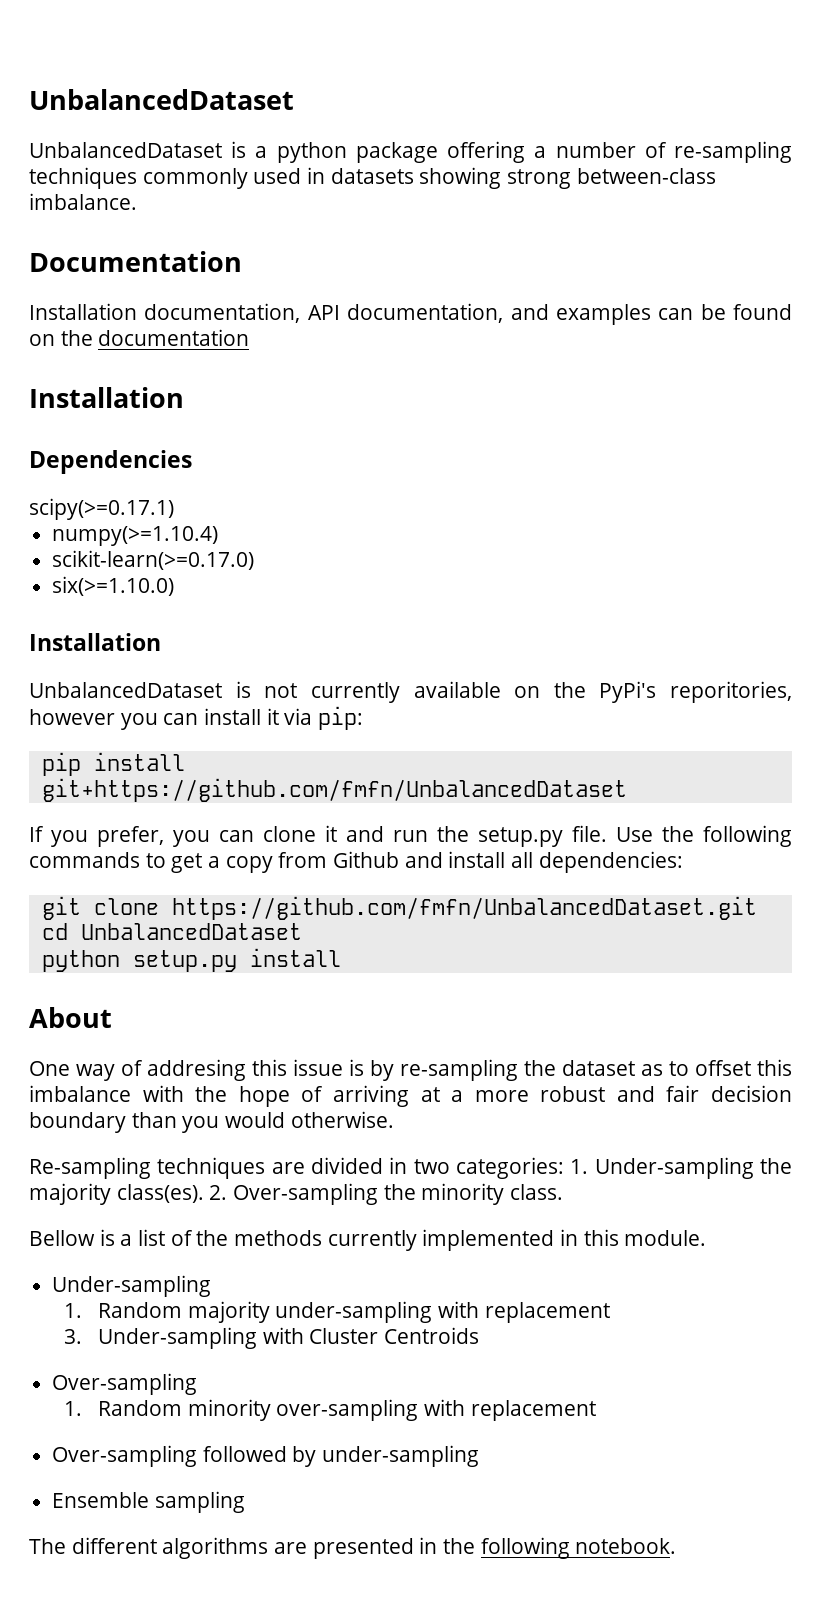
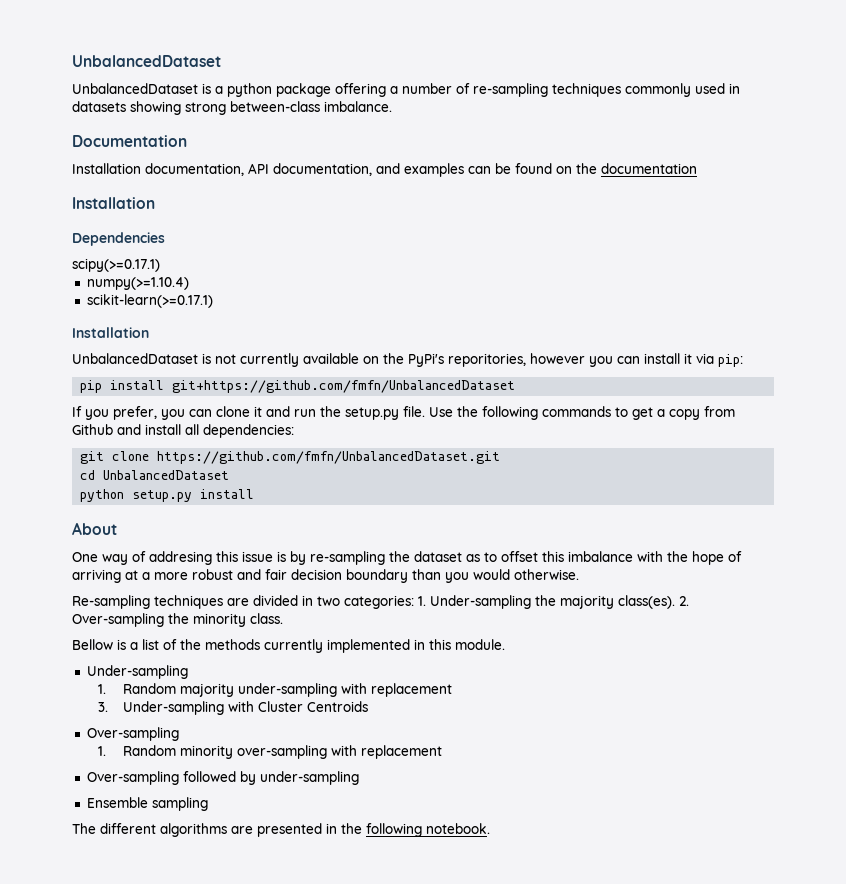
- scikit-learn(>=0.17.0)
- six(>=1.10.0)
+ scikit-learn(>=0.17.1)

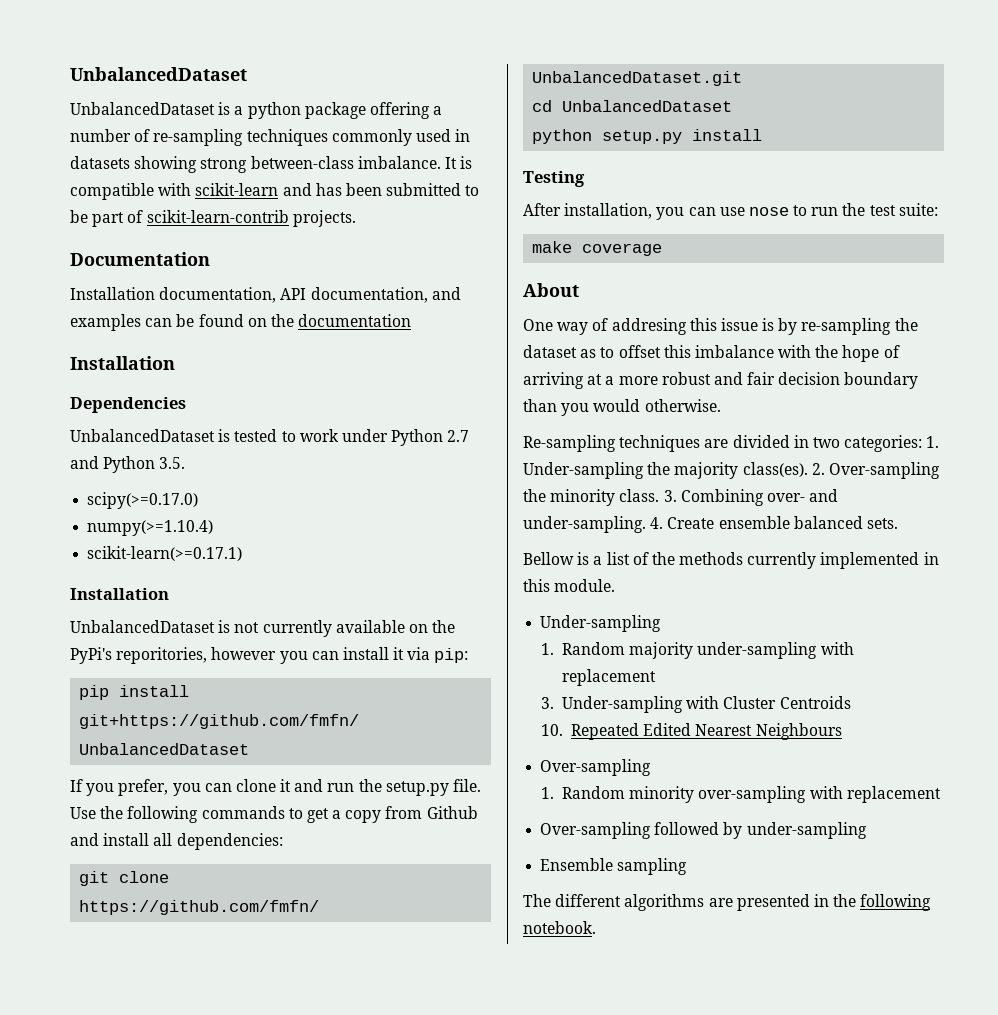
+ It is compatible with scikit-learn and has been submitted to be part of scikit-learn-contrib projects.
- scipy(>=0.17.1)
+ UnbalancedDataset is tested to work under Python 2.7 and Python 3.5.
+ scipy(>=0.17.0)
+ Testing
+ After installation, you can use nose to run the test suite:
+ make coverage
+ 3. Combining over- and under-sampling. 4. Create ensemble balanced sets.
+ 10. Repeated Edited Nearest Neighbours

